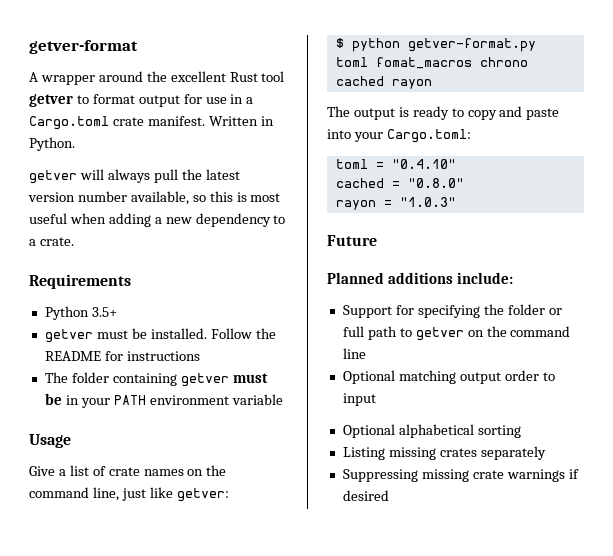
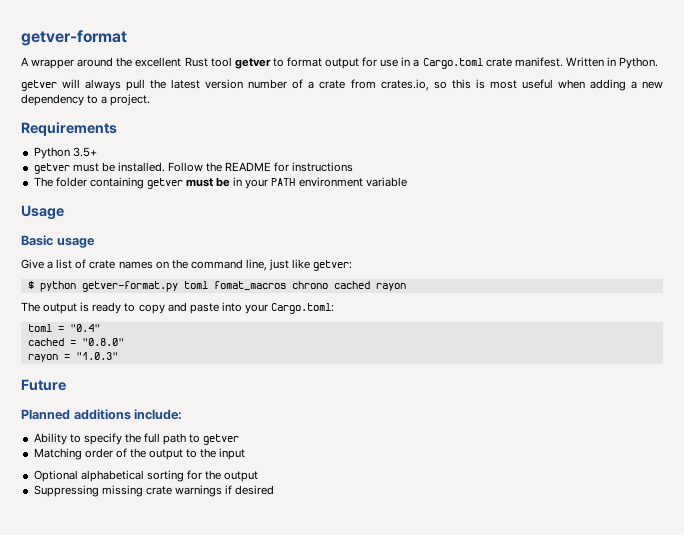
- getver will always pull the latest version number available, so this is most useful when adding a new dependency to a crate.
+ getver will always pull the latest version number of a crate from crates.io, so this is most useful when adding a new dependency to a project.
+ Basic usage
- toml = "0.4.10"
+ toml = "0.4"
- Support for specifying the folder or full path to getver on the command line
- Optional matching output order to input
+ Ability to specify the full path to getver
+ Matching order of the output to the input
- Optional alphabetical sorting
- Listing missing crates separately
+ Optional alphabetical sorting for the output

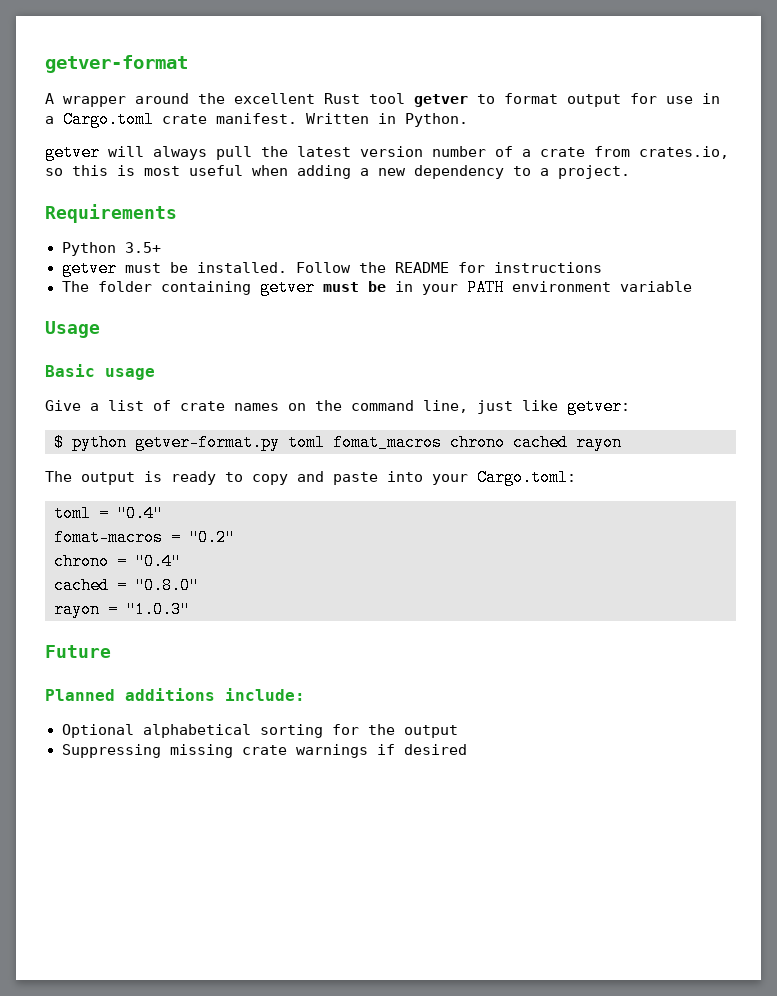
+ fomat-macros = "0.2"
+ chrono = "0.4"
- Ability to specify the full path to getver
- Matching order of the output to the input

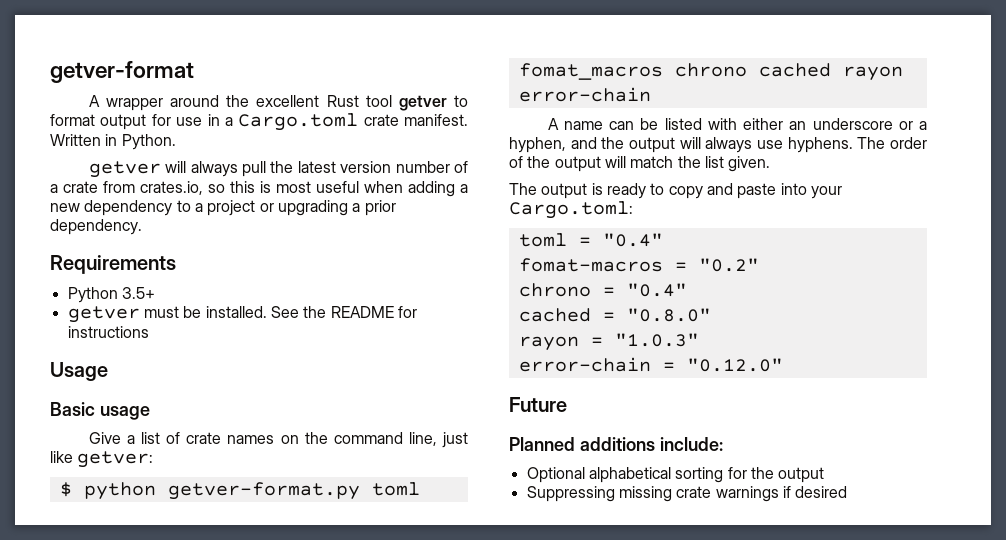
- getver will always pull the latest version number of a crate from crates.io, so this is most useful when adding a new dependency to a project.
+ getver will always pull the latest version number of a crate from crates.io, so this is most useful when adding a new dependency to a project or upgrading a prior dependency.
- Follow the README for instructions
+ See the README for instructions
- The folder containing getver must be in your PATH environment variable
- $ python getver-format.py toml fomat_macros chrono cached rayon
+ $ python getver-format.py toml fomat_macros chrono cached rayon error-chain
+ A name can be listed with either an underscore or a hyphen, and the output will always use hyphens. The order of the output will match the list given.
+ error-chain = "0.12.0"

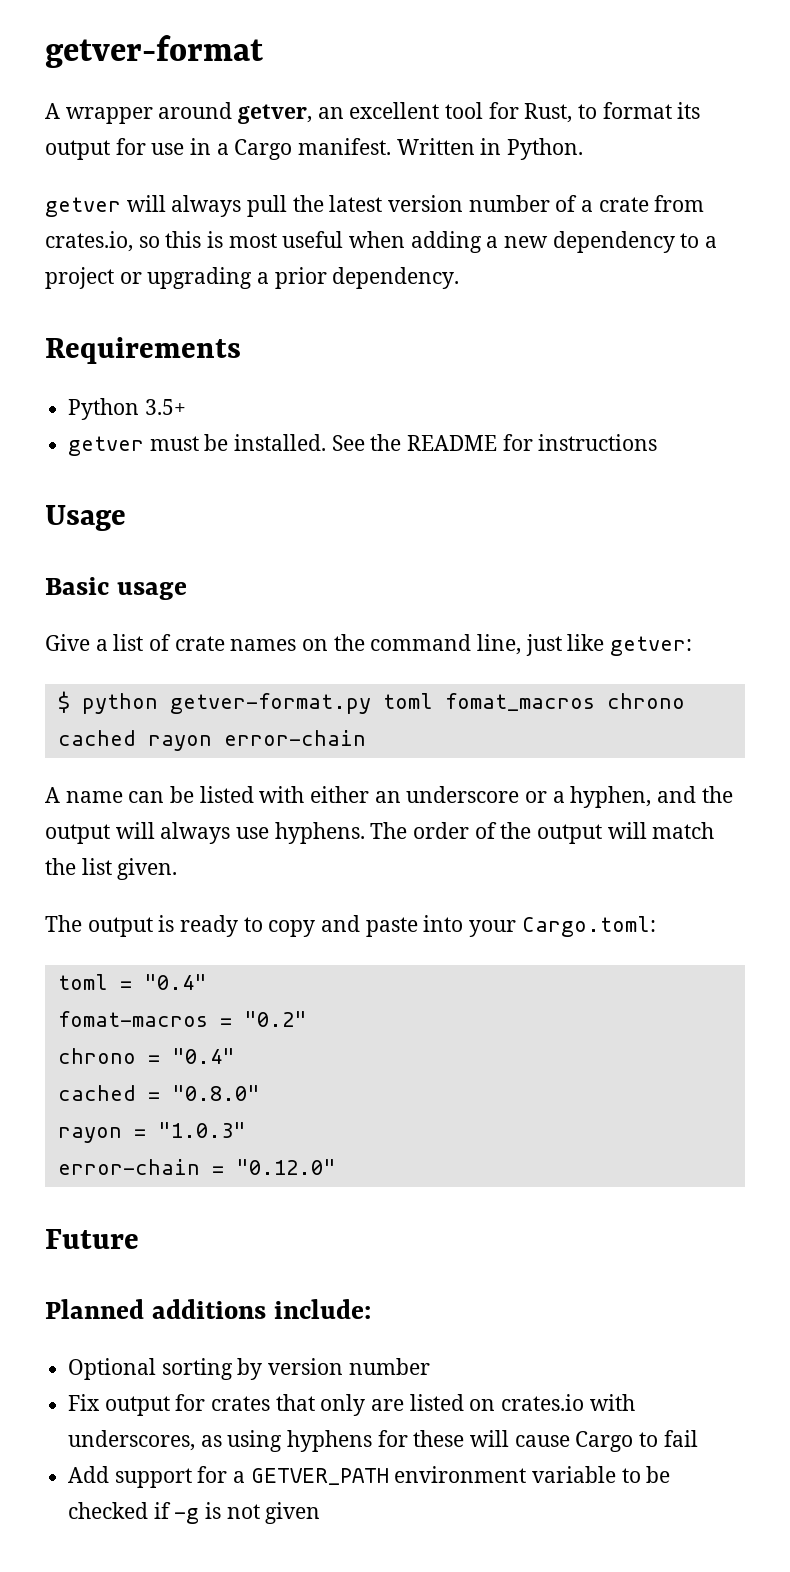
- A wrapper around the excellent Rust tool getver to format output for use in a Cargo.toml crate manifest.
+ A wrapper around getver, an excellent tool for Rust, to format its output for use in a Cargo manifest.
- Optional alphabetical sorting for the output
- Suppressing missing crate warnings if desired
+ Optional sorting by version number
+ Fix output for crates that only are listed on crates.io with underscores, as using hyphens for these will cause Cargo to fail
+ Add support for a GETVER_PATH environment variable to be checked if -g is not given

